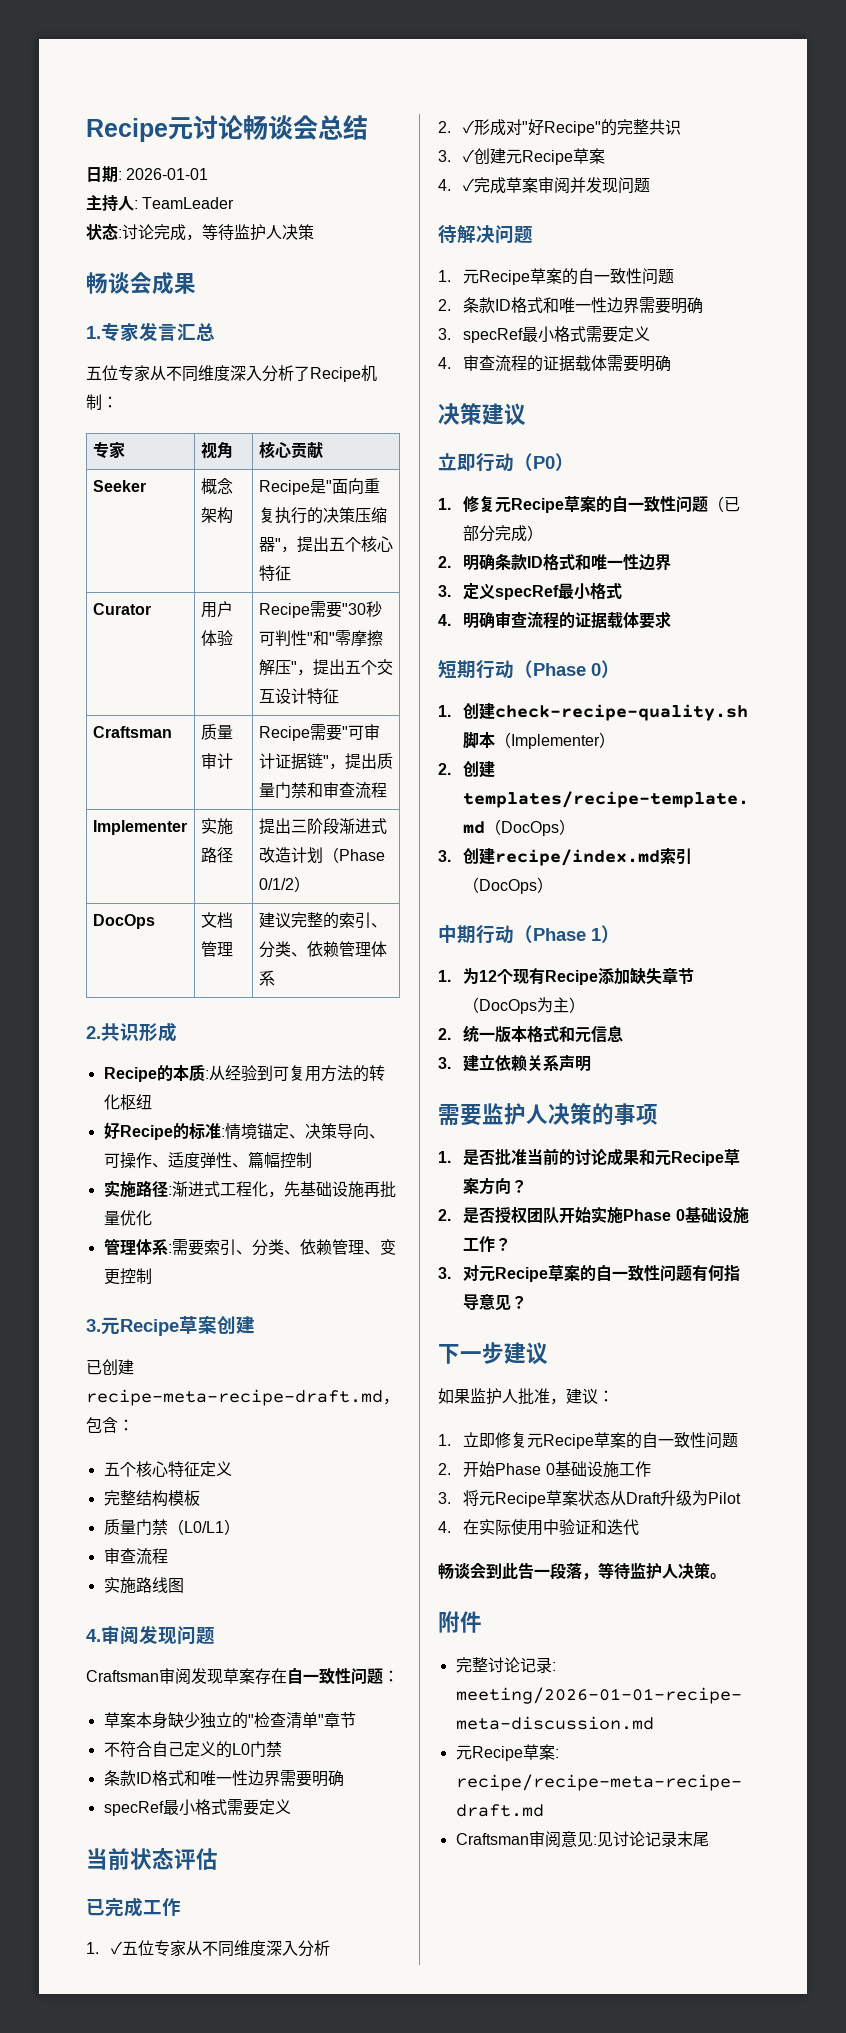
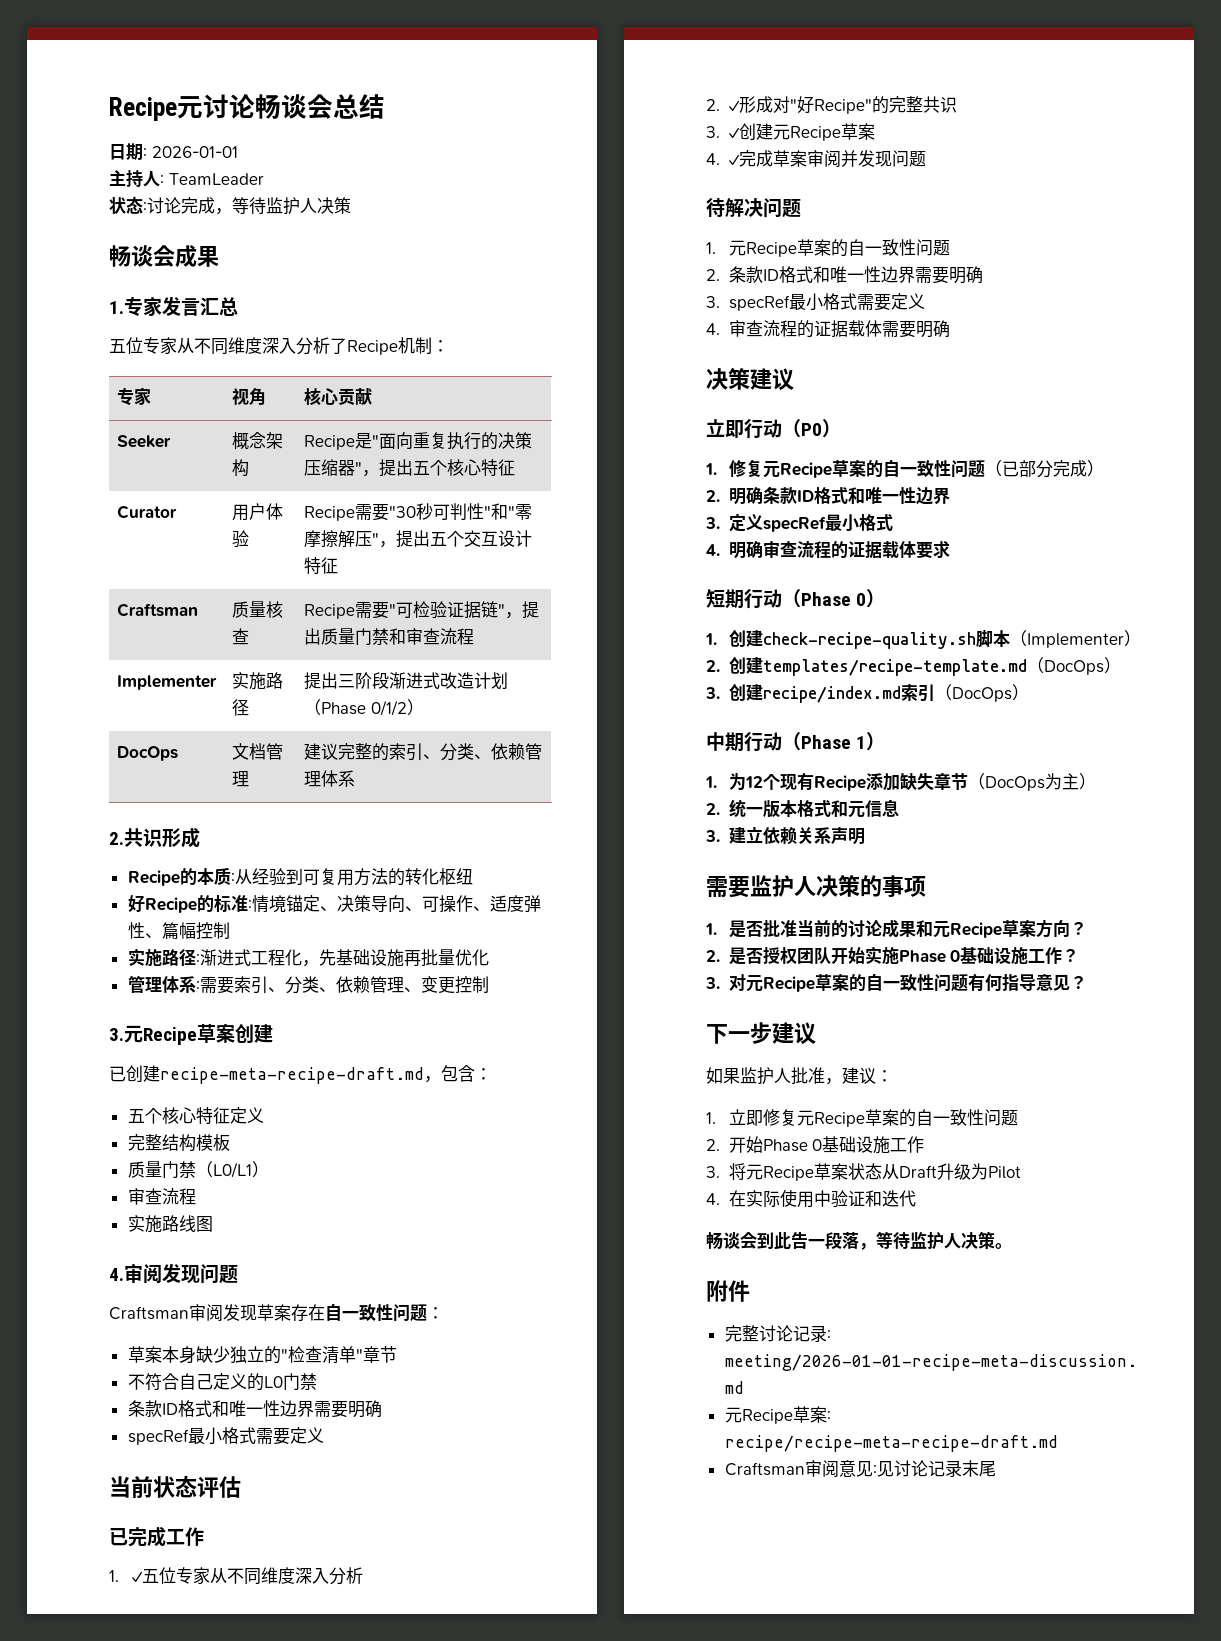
- Craftsman | 质量审计 | Recipe需要"可审计证据链"，提出质量门禁和审查流程
+ Craftsman | 质量核查 | Recipe需要"可检验证据链"，提出质量门禁和审查流程

